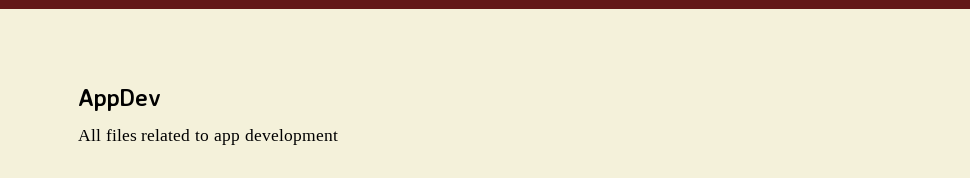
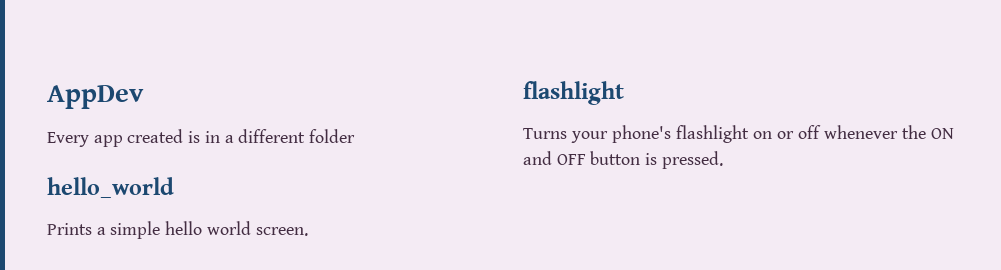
- All files related to app development
+ Every app created is in a different folder
+ hello_world
+ Prints a simple hello world screen.
+ flashlight
+ Turns your phone's flashlight on or off whenever the ON and OFF button is pressed.

